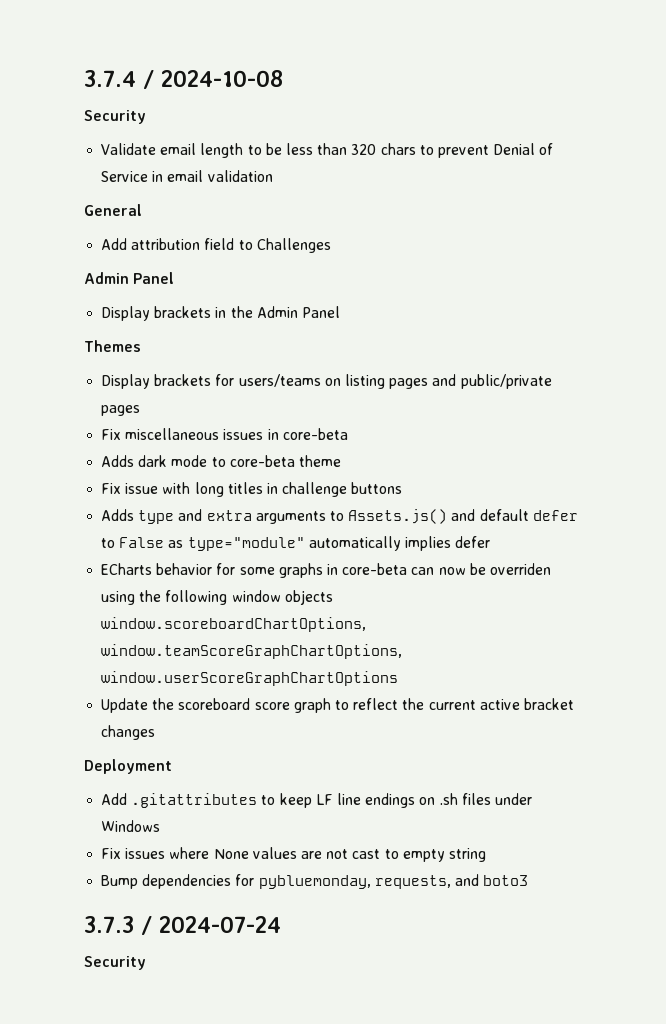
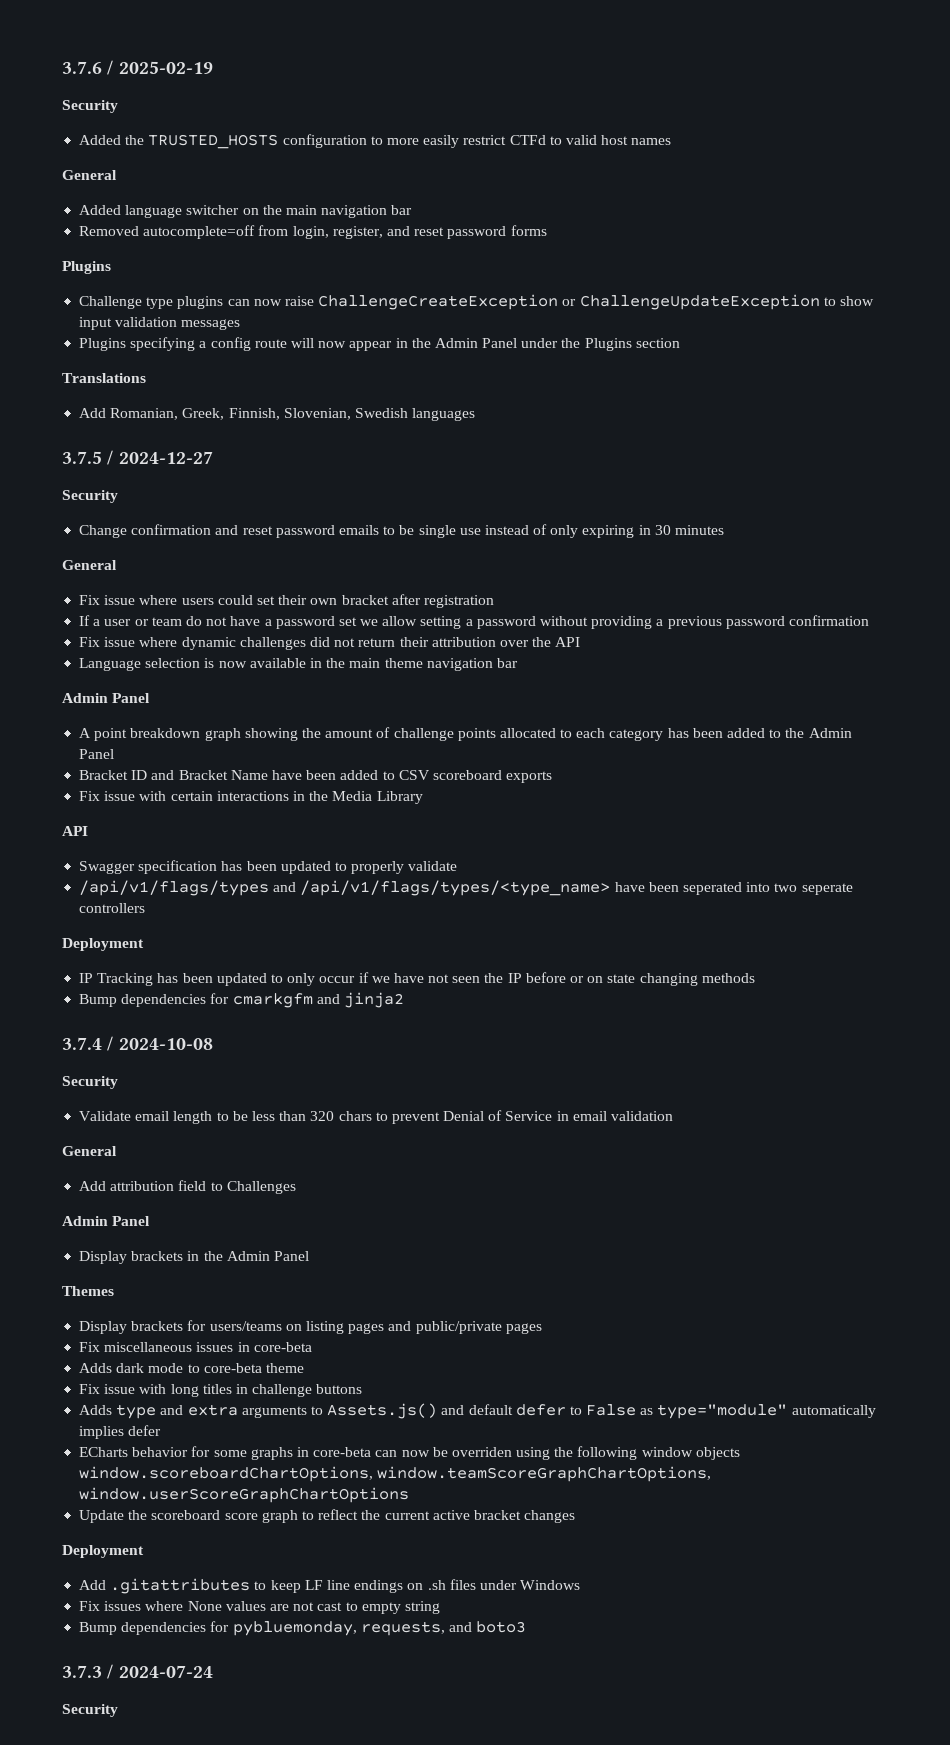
+ 3.7.6 / 2025-02-19
+ Security
+ Added the TRUSTED_HOSTS configuration to more easily restrict CTFd to valid host names
+ General
+ Added language switcher on the main navigation bar
+ Removed autocomplete=off from login, register, and reset password forms
+ Plugins
+ Challenge type plugins can now raise ChallengeCreateException or ChallengeUpdateException to show input validation messages
+ Plugins specifying a config route will now appear in the Admin Panel under the Plugins section
+ Translations
+ Add Romanian, Greek, Finnish, Slovenian, Swedish languages
+ 3.7.5 / 2024-12-27
+ Security
+ Change confirmation and reset password emails to be single use instead of only expiring in 30 minutes
+ General
+ Fix issue where users could set their own bracket after registration
+ If a user or team do not have a password set we allow setting a password without providing a previous password confirmation
+ Fix issue where dynamic challenges did not return their attribution over the API
+ Language selection is now available in the main theme navigation bar
+ Admin Panel
+ A point breakdown graph showing the amount of challenge points allocated to each category has been added to the Admin Panel
+ Bracket ID and Bracket Name have been added to CSV scoreboard exports
+ Fix issue with certain interactions in the Media Library
+ API
+ Swagger specification has been updated to properly validate
+ /api/v1/flags/types and /api/v1/flags/types/<type_name> have been seperated into two seperate controllers
+ Deployment
+ IP Tracking has been updated to only occur if we have not seen the IP before or on state changing methods
+ Bump dependencies for cmarkgfm and jinja2

